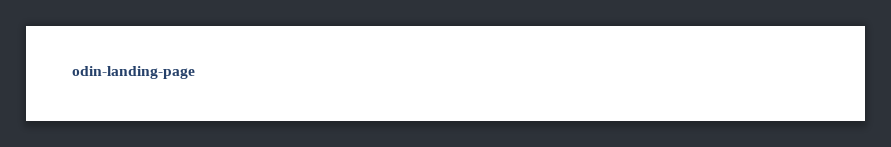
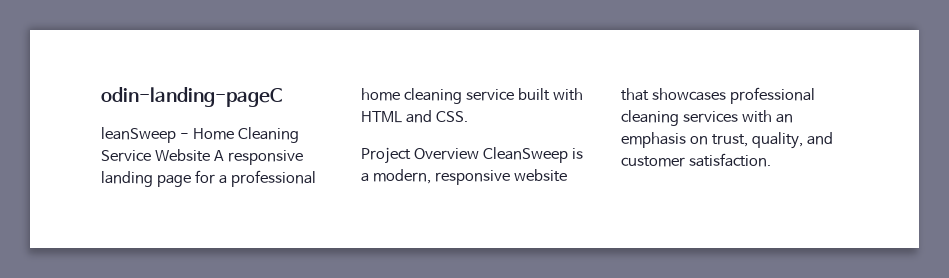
- odin-landing-page
+ odin-landing-pageC
+ leanSweep - Home Cleaning Service Website A responsive landing page for a professional home cleaning service built with HTML and CSS.
+ Project Overview CleanSweep is a modern, responsive website that showcases professional cleaning services with an emphasis on trust, quality, and customer satisfaction.

